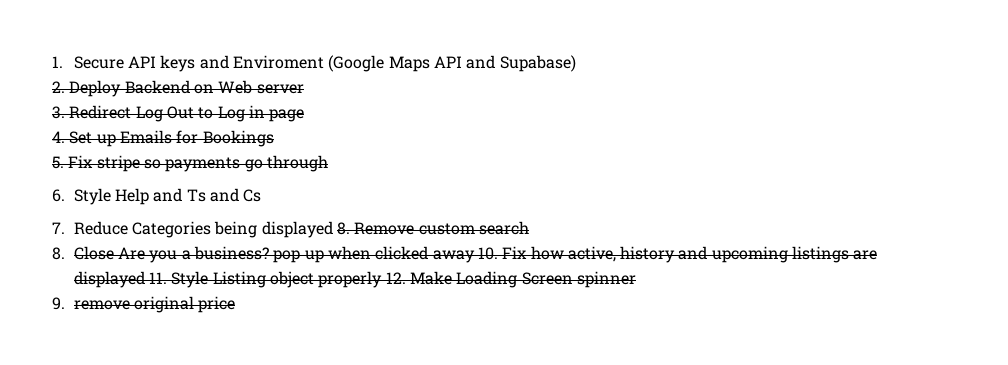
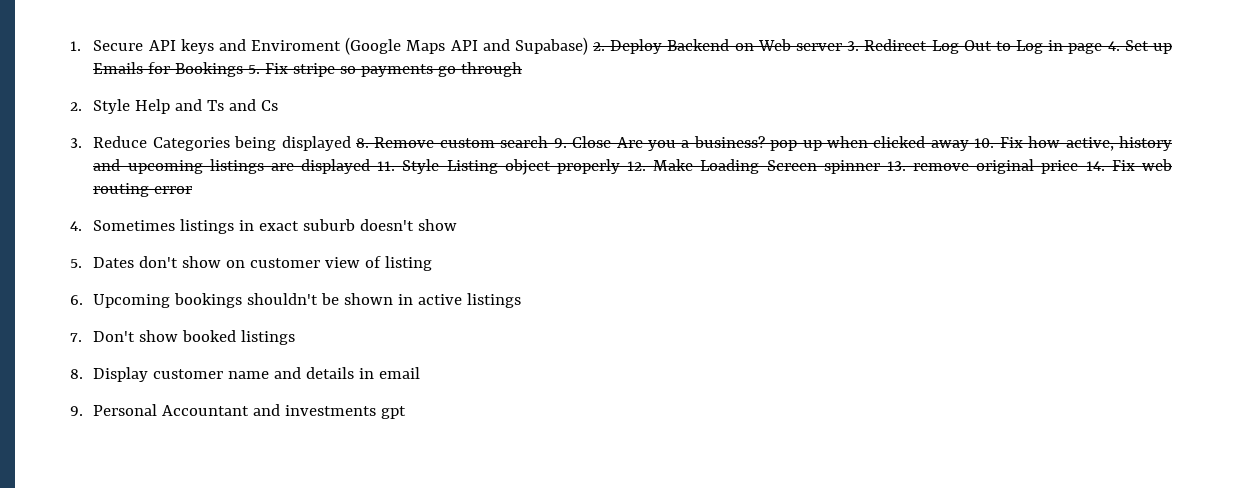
- 1. Secure API keys and Enviroment (Google Maps API and Supabase)
- 2. Deploy Backend on Web server
- 3. Redirect Log Out to Log in page
- 4. Set up Emails for Bookings
- 5. Fix stripe so payments go through
+ 1. Secure API keys and Enviroment (Google Maps API and Supabase) 2. Deploy Backend on Web server 3. Redirect Log Out to Log in page 4. Set up Emails for Bookings 5. Fix stripe so payments go through
- 6. Style Help and Ts and Cs
+ 2. Style Help and Ts and Cs
- 7. Reduce Categories being displayed 8. Remove custom search
- 8. Close Are you a business? pop up when clicked away 10. Fix how active, history and upcoming listings are displayed 11. Style Listing object properly 12. Make Loading Screen spinner
- 9. remove original price
+ 3. Reduce Categories being displayed 8. Remove custom search 9. Close Are you a business? pop up when clicked away 10. Fix how active, history and upcoming listings are displayed 11. Style Listing object properly 12. Make Loading Screen spinner 13. remove original price 14. Fix web routing error
+ 4. Sometimes listings in exact suburb doesn't show
+ 5. Dates don't show on customer view of listing
+ 6. Upcoming bookings shouldn't be shown in active listings
+ 7. Don't show booked listings
+ 8. Display customer name and details in email
+ 9. Personal Accountant and investments gpt

